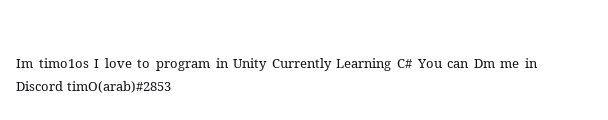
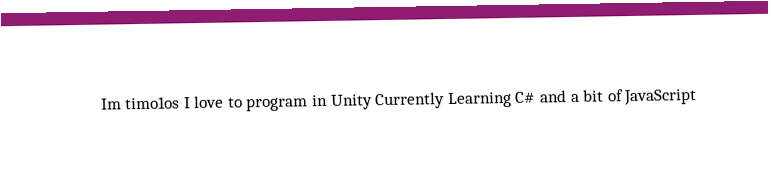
- Im timo1os I love to program in Unity Currently Learning C# You can Dm me in Discord timO(arab)#2853
+ Im timo1os I love to program in Unity Currently Learning C# and a bit of JavaScript

